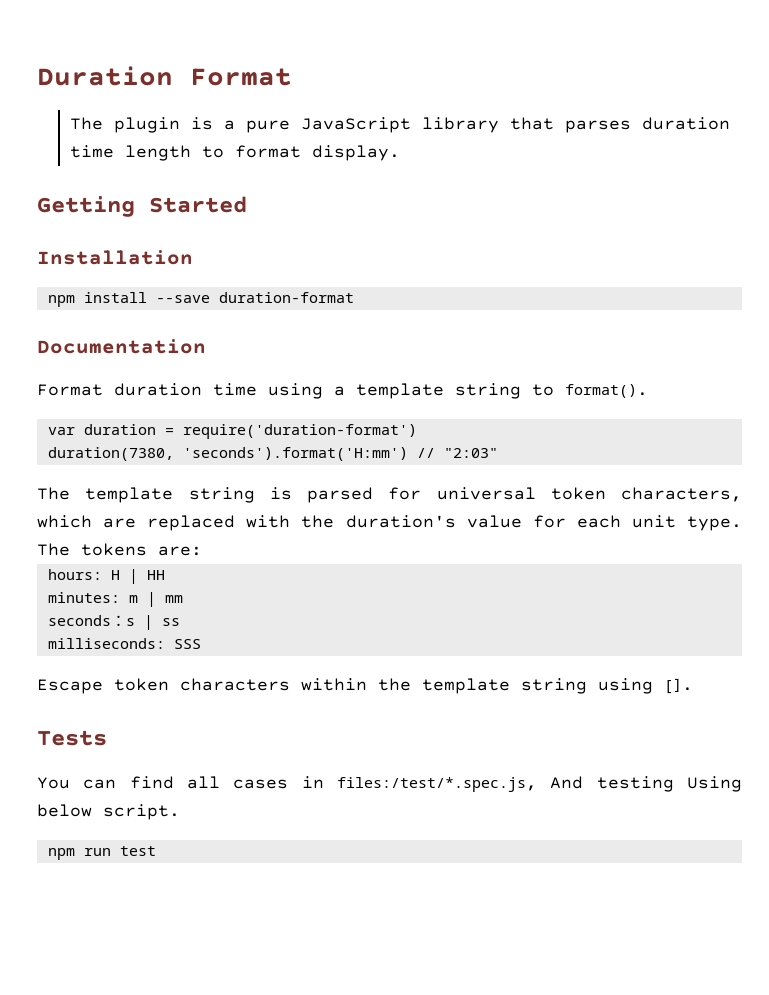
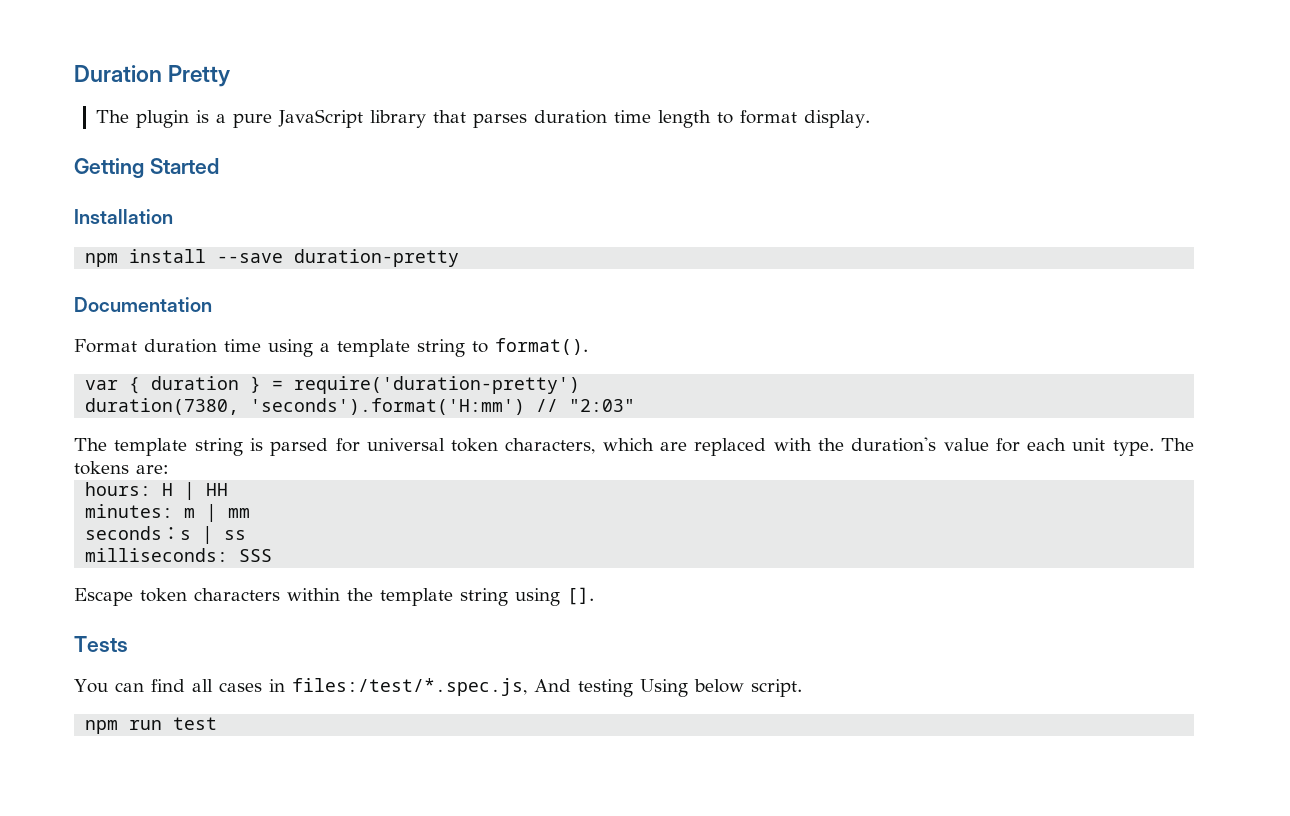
- Duration Format
+ Duration Pretty
- npm install --save duration-format
+ npm install --save duration-pretty
- var duration = require('duration-format')
+ var { duration } = require('duration-pretty')

